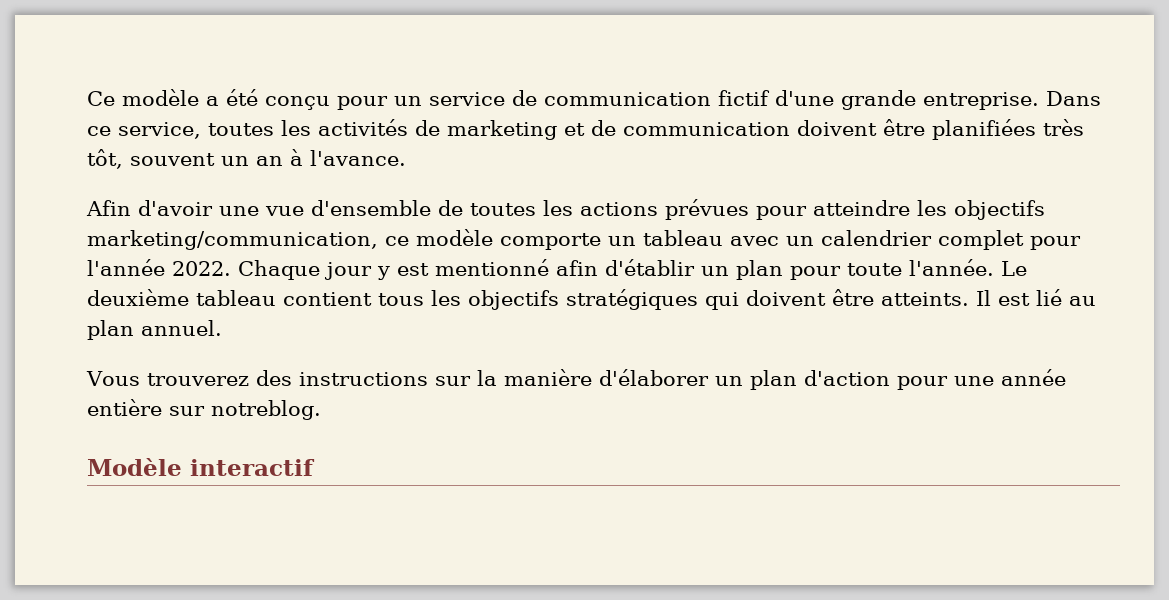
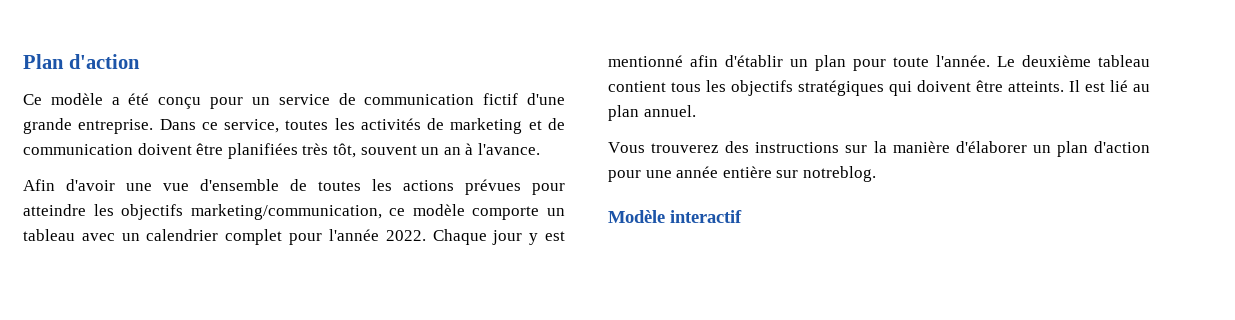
+ Plan d'action

